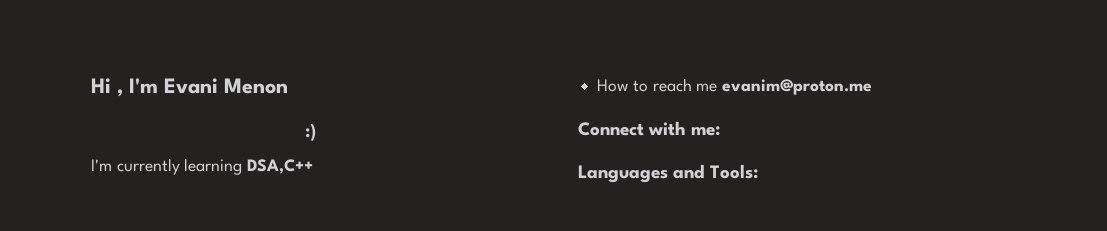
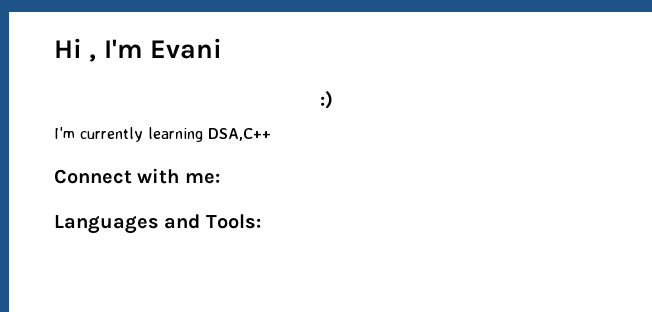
- Hi , I'm Evani Menon
+ Hi , I'm Evani
- How to reach me evanim@proton.me

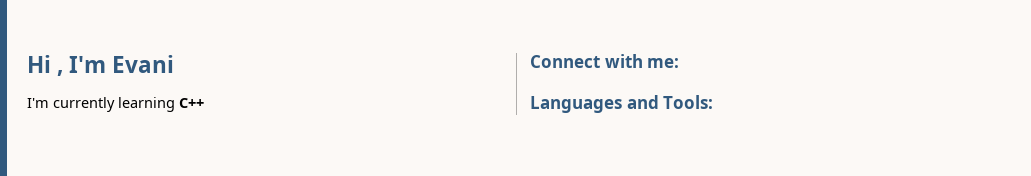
- :)
- I'm currently learning DSA,C++
+ I'm currently learning C++

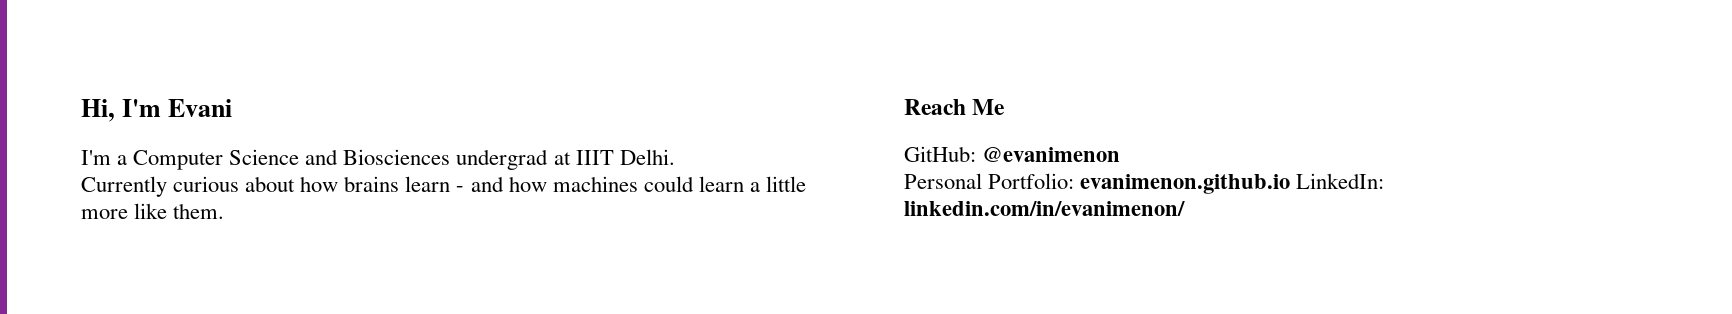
- Hi , I'm Evani
+ Hi, I'm Evani
- I'm currently learning C++
- Connect with me:
- Languages and Tools:
+ I'm a Computer Science and Biosciences undergrad at IIIT Delhi.
+ Currently curious about how brains learn - and how machines could learn a little more like them.
+ Reach Me
+ GitHub: @evanimenon
+ Personal Portfolio: evanimenon.github.io LinkedIn: linkedin.com/in/evanimenon/

